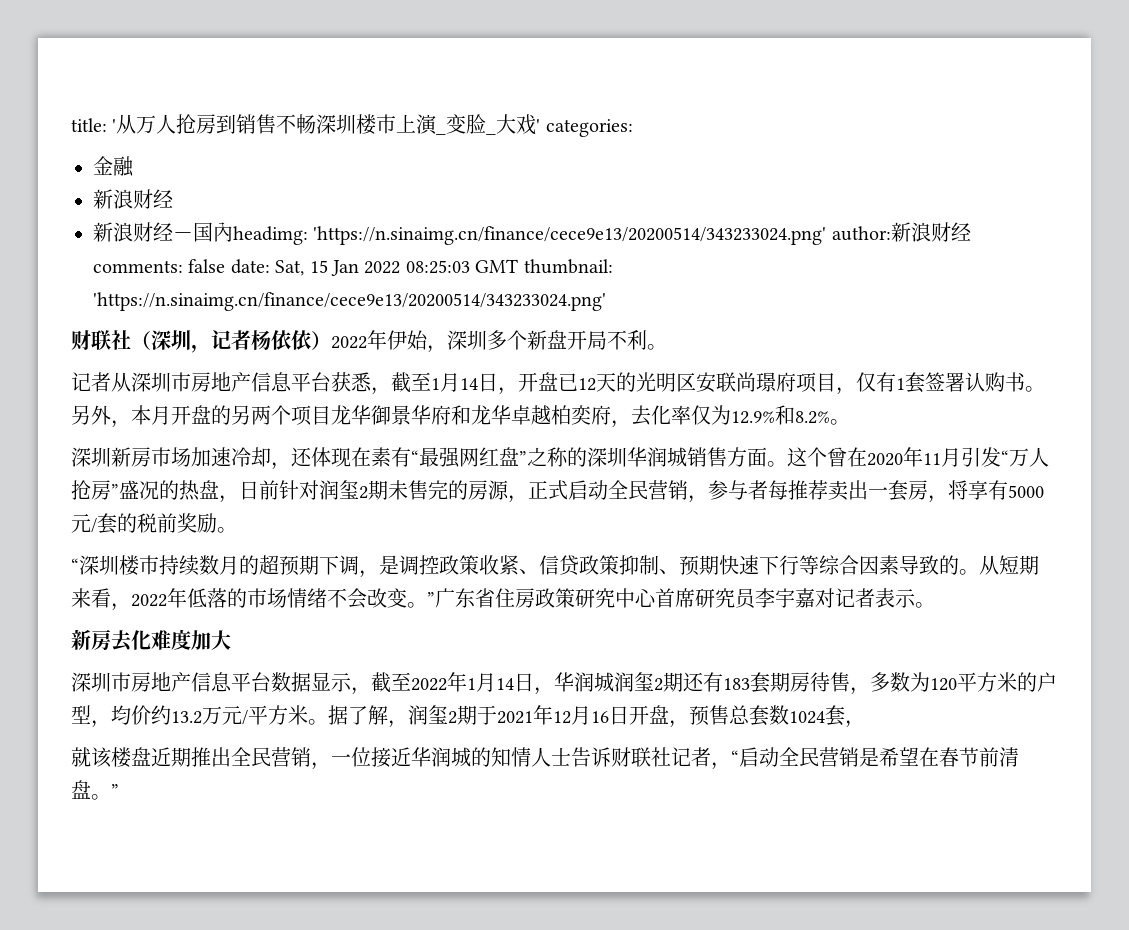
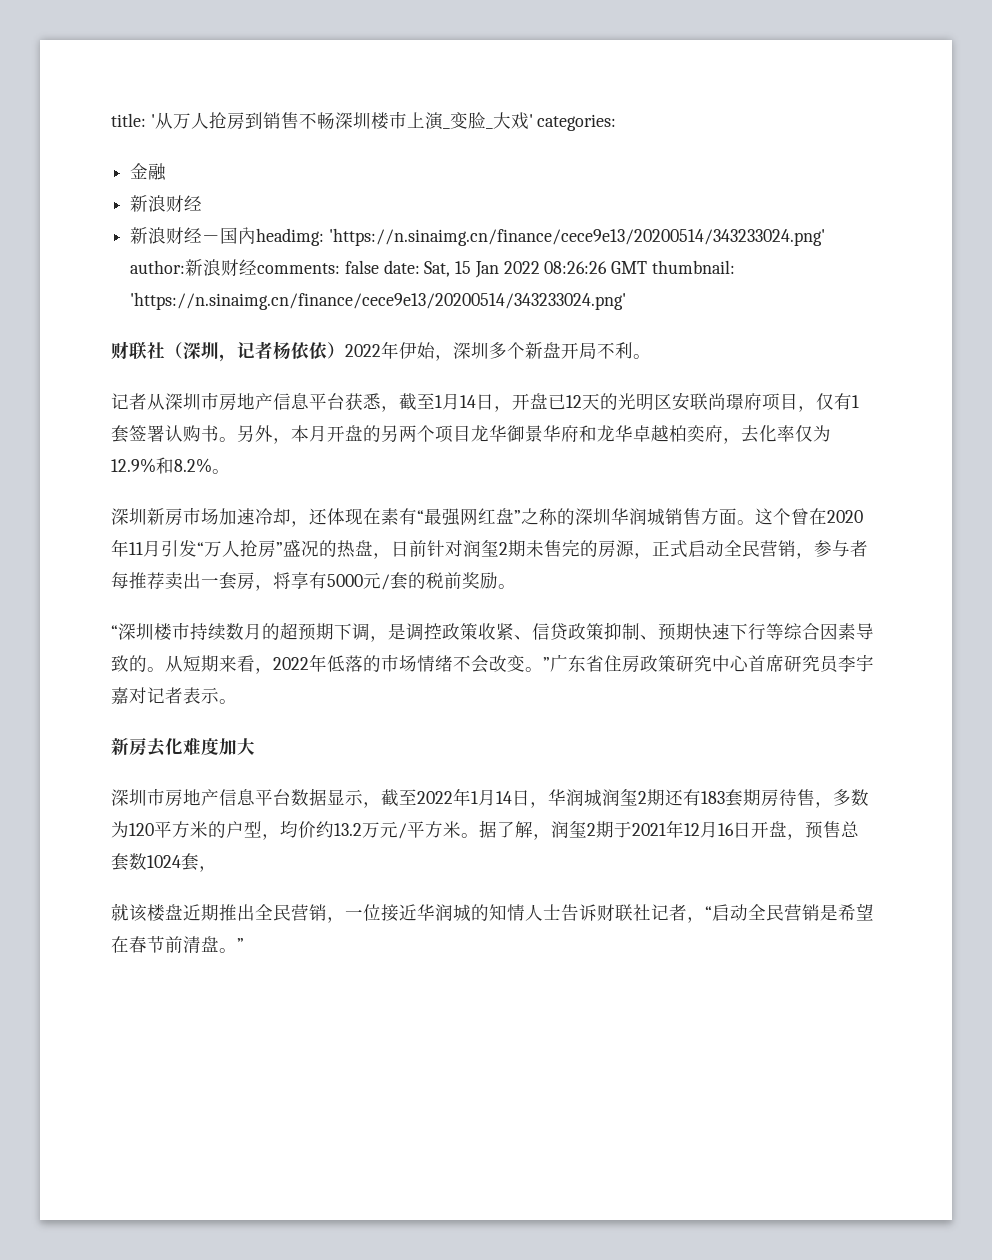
- 新浪财经－国內headimg: 'https://n.sinaimg.cn/finance/cece9e13/20200514/343233024.png' author:新浪财经comments: false date: Sat, 15 Jan 2022 08:25:03 GMT thumbnail: 'https://n.sinaimg.cn/finance/cece9e13/20200514/343233024.png'
+ 新浪财经－国內headimg: 'https://n.sinaimg.cn/finance/cece9e13/20200514/343233024.png' author:新浪财经comments: false date: Sat, 15 Jan 2022 08:26:26 GMT thumbnail: 'https://n.sinaimg.cn/finance/cece9e13/20200514/343233024.png'

